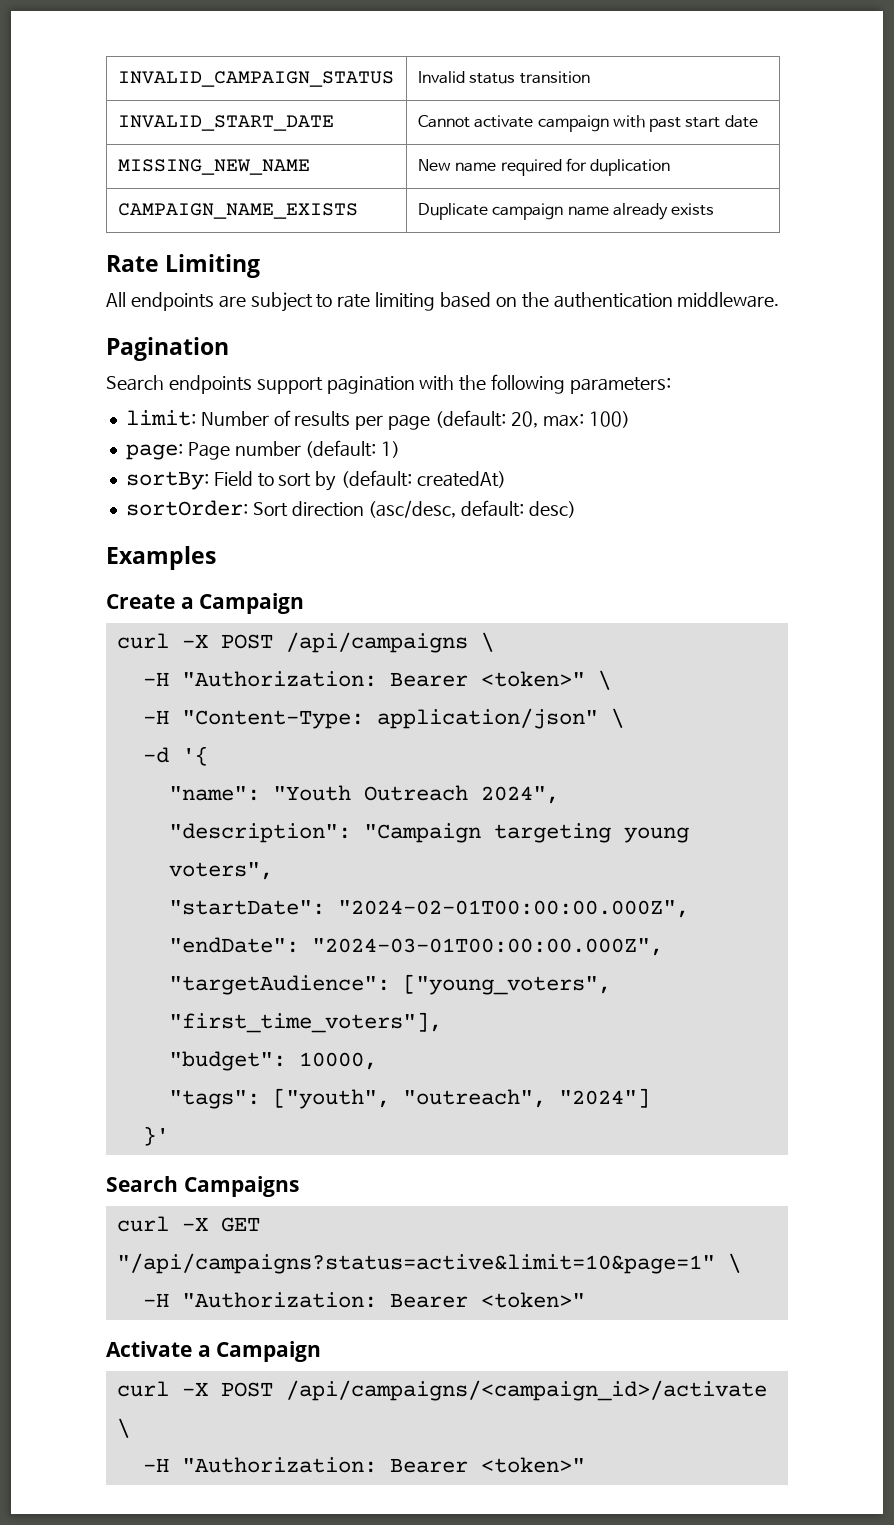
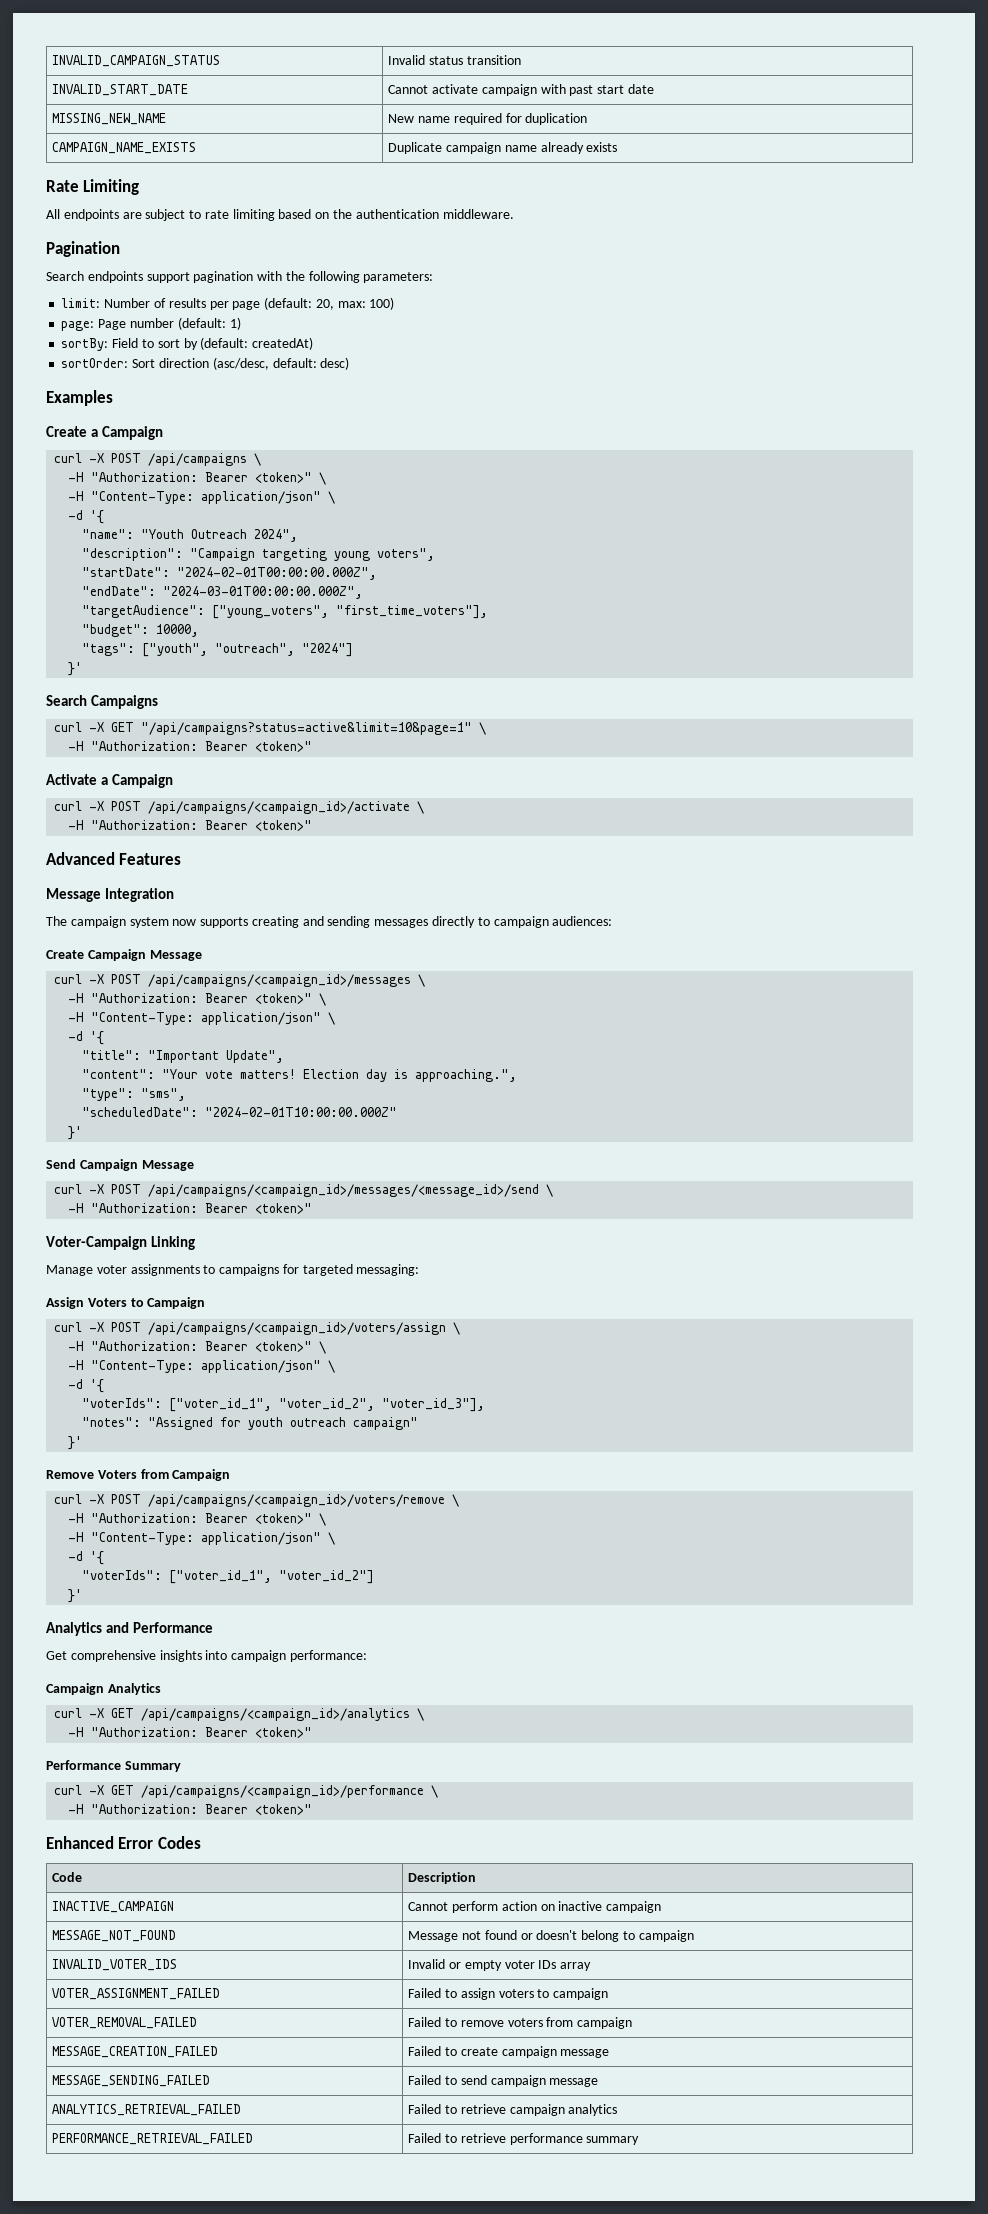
+ Advanced Features
+ Message Integration
+ The campaign system now supports creating and sending messages directly to campaign audiences:
+ Create Campaign Message
+ curl -X POST /api/campaigns/<campaign_id>/messages \
+ -H "Authorization: Bearer <token>" \
+ -H "Content-Type: application/json" \
+ -d '{
+ "title": "Important Update",
+ "content": "Your vote matters! Election day is approaching.",
+ "type": "sms",
+ "scheduledDate": "2024-02-01T10:00:00.000Z"
+ }'
+ Send Campaign Message
+ curl -X POST /api/campaigns/<campaign_id>/messages/<message_id>/send \
+ -H "Authorization: Bearer <token>"
+ Voter-Campaign Linking
+ Manage voter assignments to campaigns for targeted messaging:
+ Assign Voters to Campaign
+ curl -X POST /api/campaigns/<campaign_id>/voters/assign \
+ -H "Authorization: Bearer <token>" \
+ -H "Content-Type: application/json" \
+ -d '{
+ "voterIds": ["voter_id_1", "voter_id_2", "voter_id_3"],
+ "notes": "Assigned for youth outreach campaign"
+ }'
+ Remove Voters from Campaign
+ curl -X POST /api/campaigns/<campaign_id>/voters/remove \
+ -H "Authorization: Bearer <token>" \
+ -H "Content-Type: application/json" \
+ -d '{
+ "voterIds": ["voter_id_1", "voter_id_2"]
+ }'
+ Analytics and Performance
+ Get comprehensive insights into campaign performance:
+ Campaign Analytics
+ curl -X GET /api/campaigns/<campaign_id>/analytics \
+ -H "Authorization: Bearer <token>"
+ Performance Summary
+ curl -X GET /api/campaigns/<campaign_id>/performance \
+ -H "Authorization: Bearer <token>"
+ Enhanced Error Codes
+ Code | Description
+ INACTIVE_CAMPAIGN | Cannot perform action on inactive campaign
+ MESSAGE_NOT_FOUND | Message not found or doesn't belong to campaign
+ INVALID_VOTER_IDS | Invalid or empty voter IDs array
+ VOTER_ASSIGNMENT_FAILED | Failed to assign voters to campaign
+ VOTER_REMOVAL_FAILED | Failed to remove voters from campaign
+ MESSAGE_CREATION_FAILED | Failed to create campaign message
+ MESSAGE_SENDING_FAILED | Failed to send campaign message
+ ANALYTICS_RETRIEVAL_FAILED | Failed to retrieve campaign analytics
+ PERFORMANCE_RETRIEVAL_FAILED | Failed to retrieve performance summary

